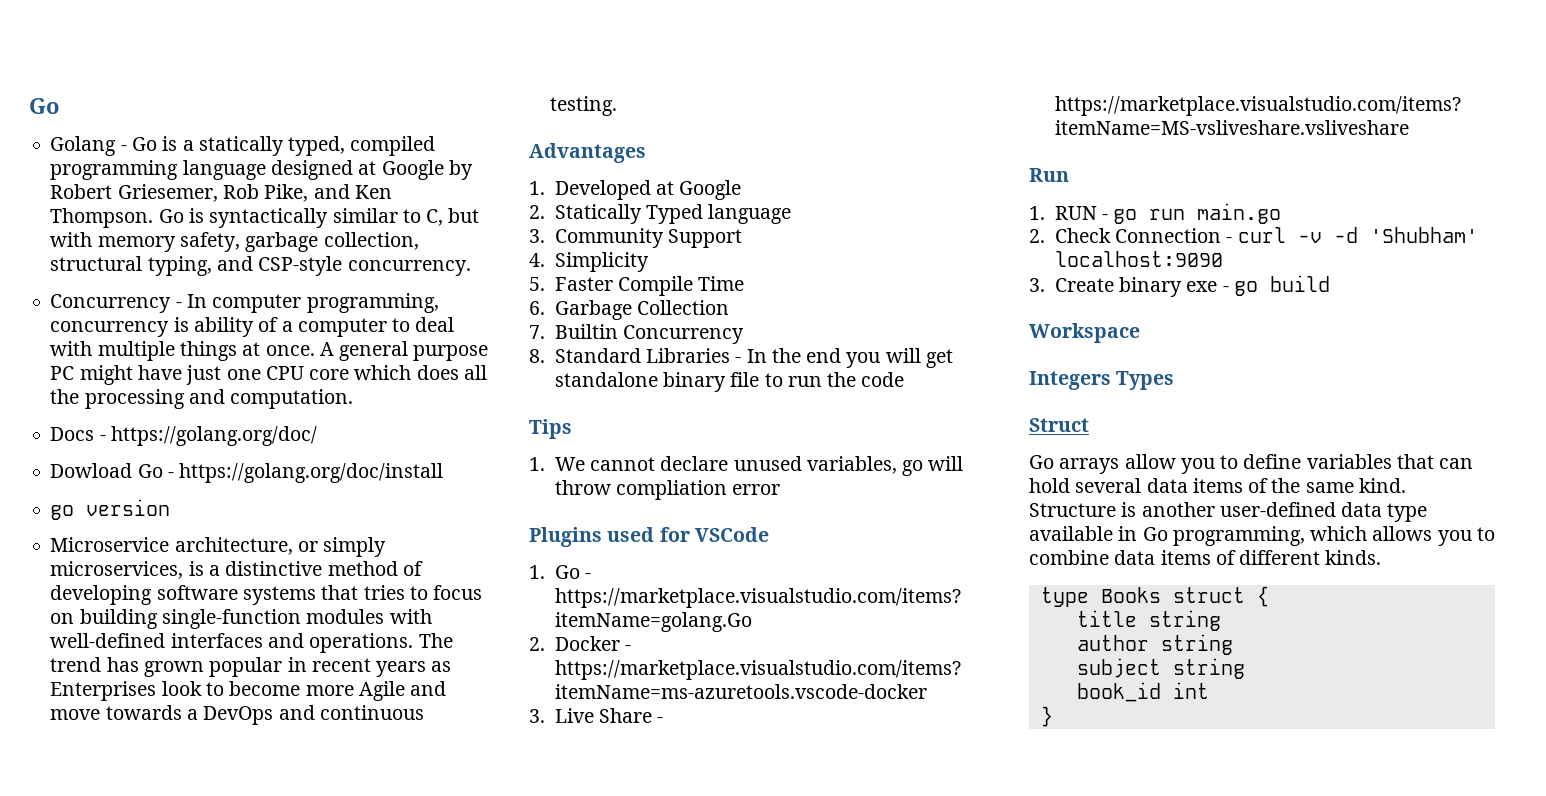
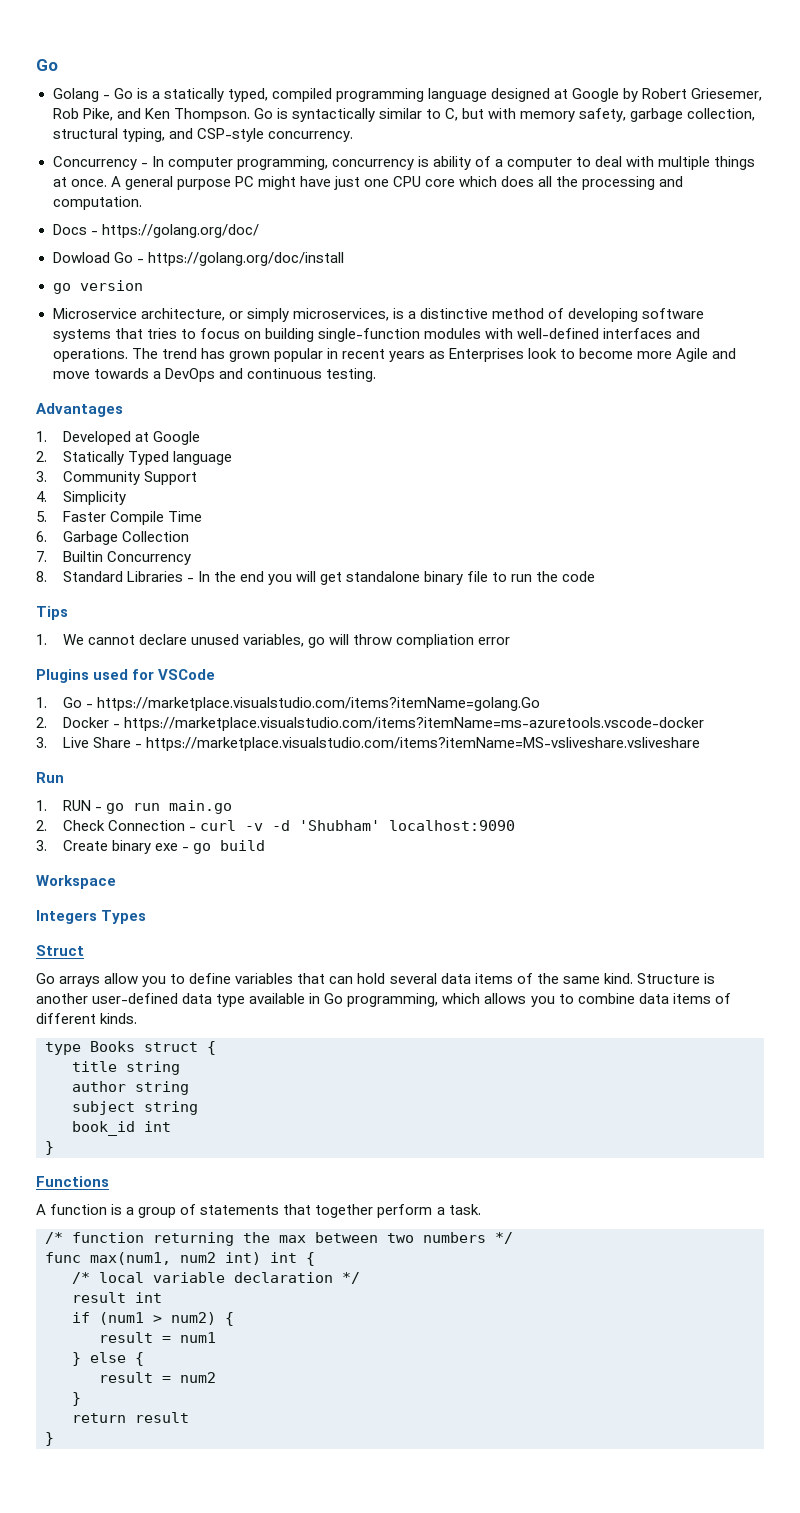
+ Functions
+ A function is a group of statements that together perform a task.
+ /* function returning the max between two numbers */
+ func max(num1, num2 int) int {
+ /* local variable declaration */
+ result int
+ if (num1 > num2) {
+ result = num1
+ } else {
+ result = num2
+ }
+ return result
+ }

